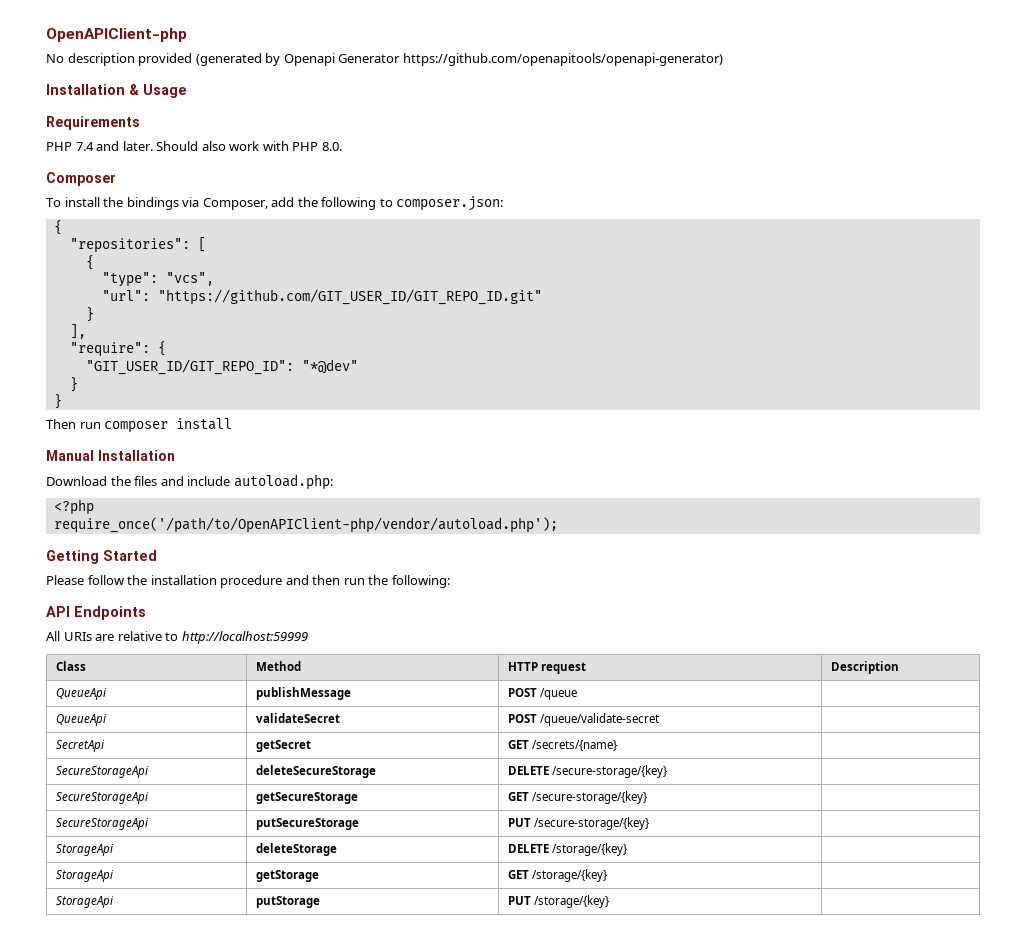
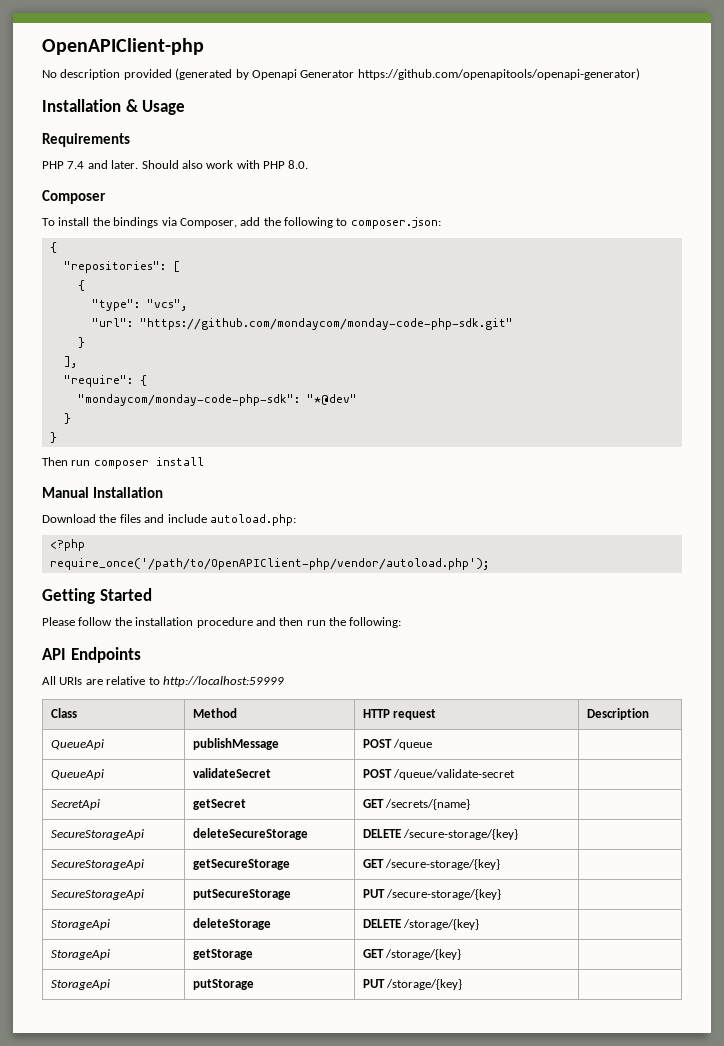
- "url": "https://github.com/GIT_USER_ID/GIT_REPO_ID.git"
+ "url": "https://github.com/mondaycom/monday-code-php-sdk.git"
- "GIT_USER_ID/GIT_REPO_ID": "*@dev"
+ "mondaycom/monday-code-php-sdk": "*@dev"

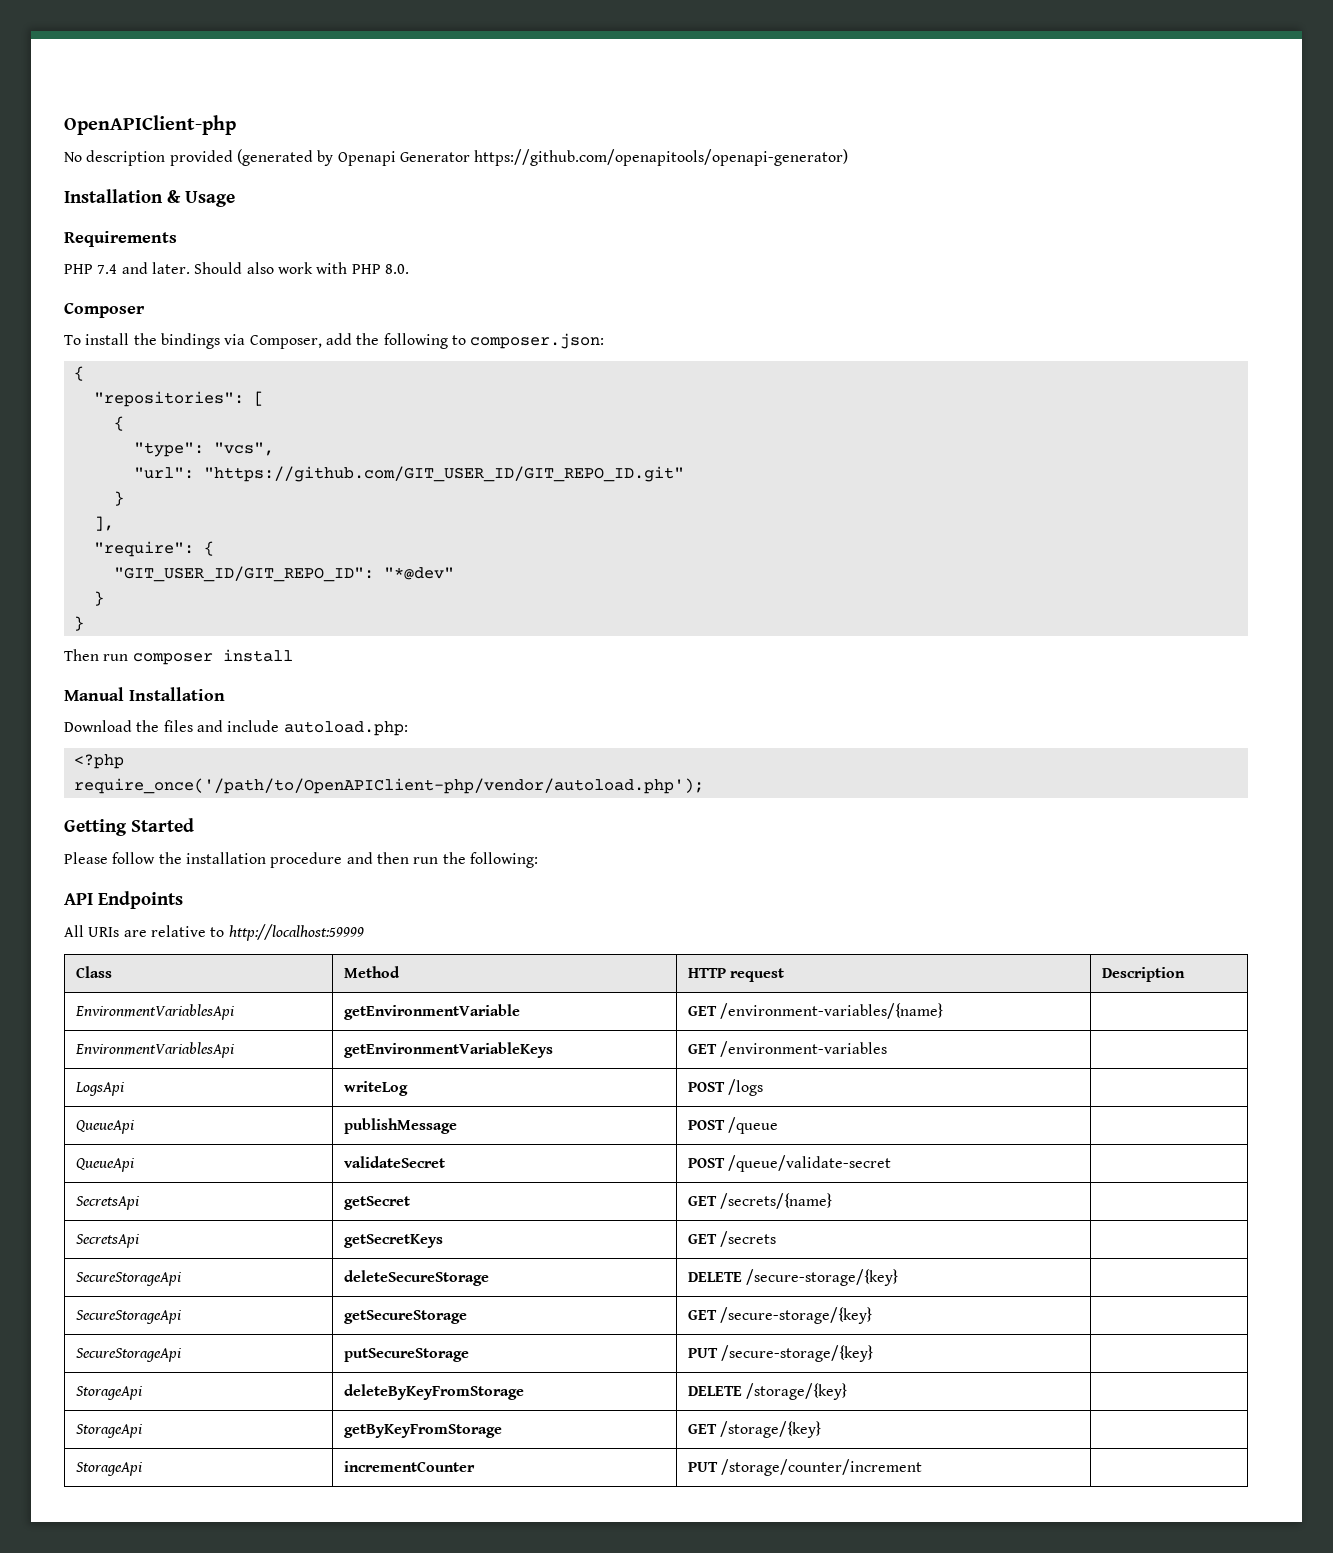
- "url": "https://github.com/mondaycom/monday-code-php-sdk.git"
+ "url": "https://github.com/GIT_USER_ID/GIT_REPO_ID.git"
- "mondaycom/monday-code-php-sdk": "*@dev"
+ "GIT_USER_ID/GIT_REPO_ID": "*@dev"
+ EnvironmentVariablesApi | getEnvironmentVariable | GET /environment-variables/{name} |
+ EnvironmentVariablesApi | getEnvironmentVariableKeys | GET /environment-variables |
+ LogsApi | writeLog | POST /logs |
- SecretApi | getSecret | GET /secrets/{name} |
+ SecretsApi | getSecret | GET /secrets/{name} |
+ SecretsApi | getSecretKeys | GET /secrets |
- StorageApi | deleteStorage | DELETE /storage/{key} |
+ StorageApi | deleteByKeyFromStorage | DELETE /storage/{key} |
- StorageApi | getStorage | GET /storage/{key} |
+ StorageApi | getByKeyFromStorage | GET /storage/{key} |
- StorageApi | putStorage | PUT /storage/{key} |
+ StorageApi | incrementCounter | PUT /storage/counter/increment |

